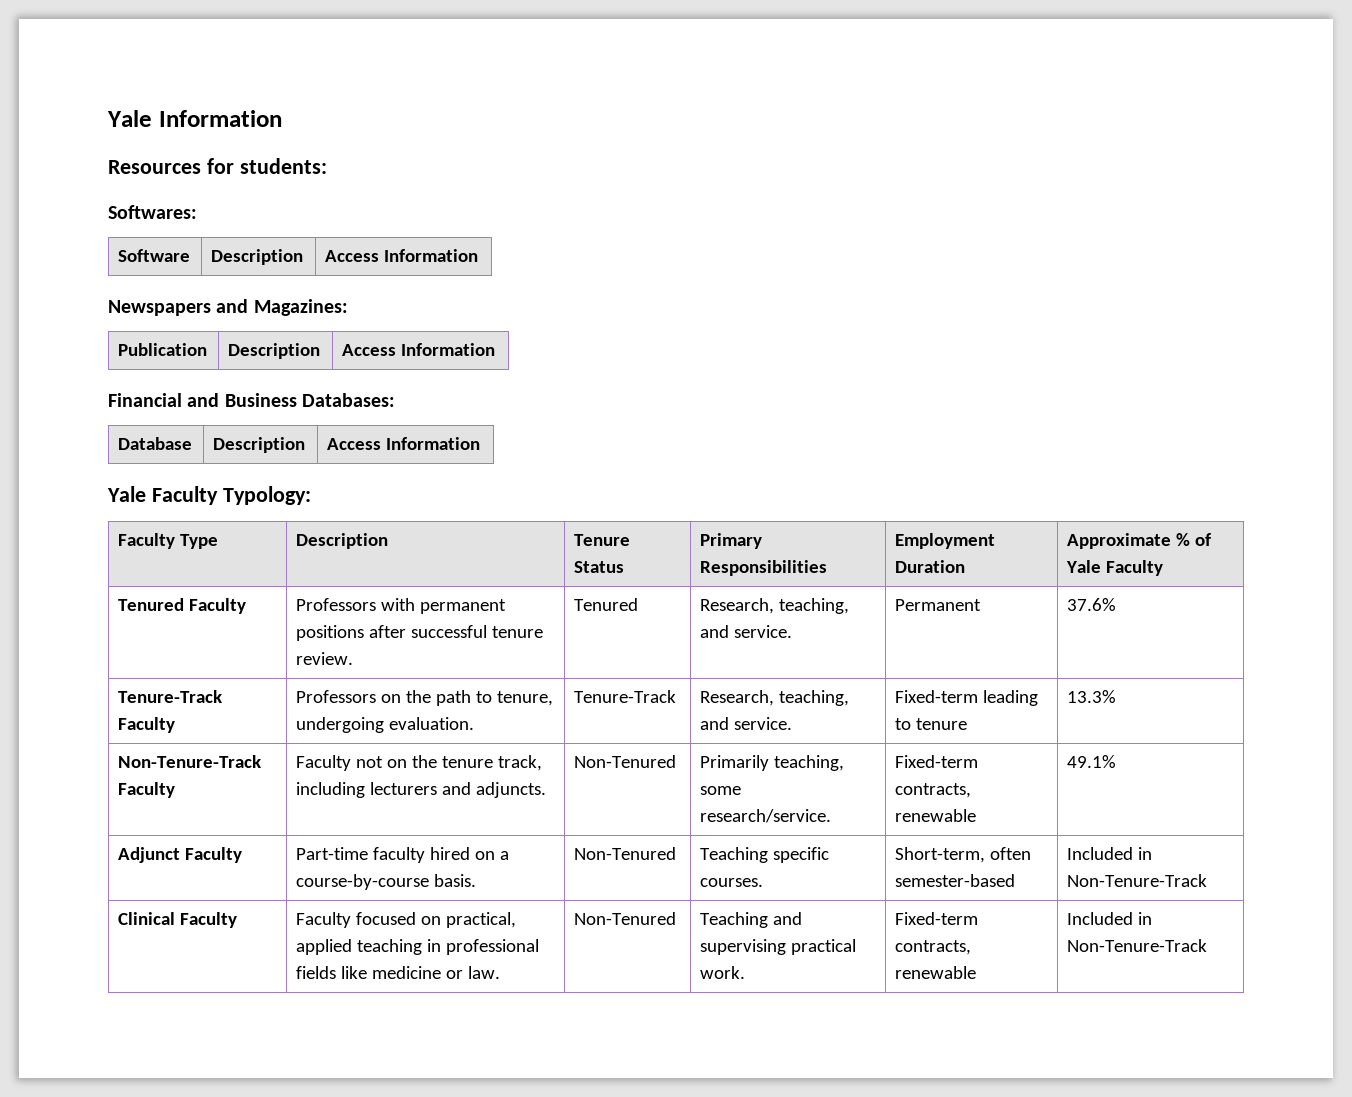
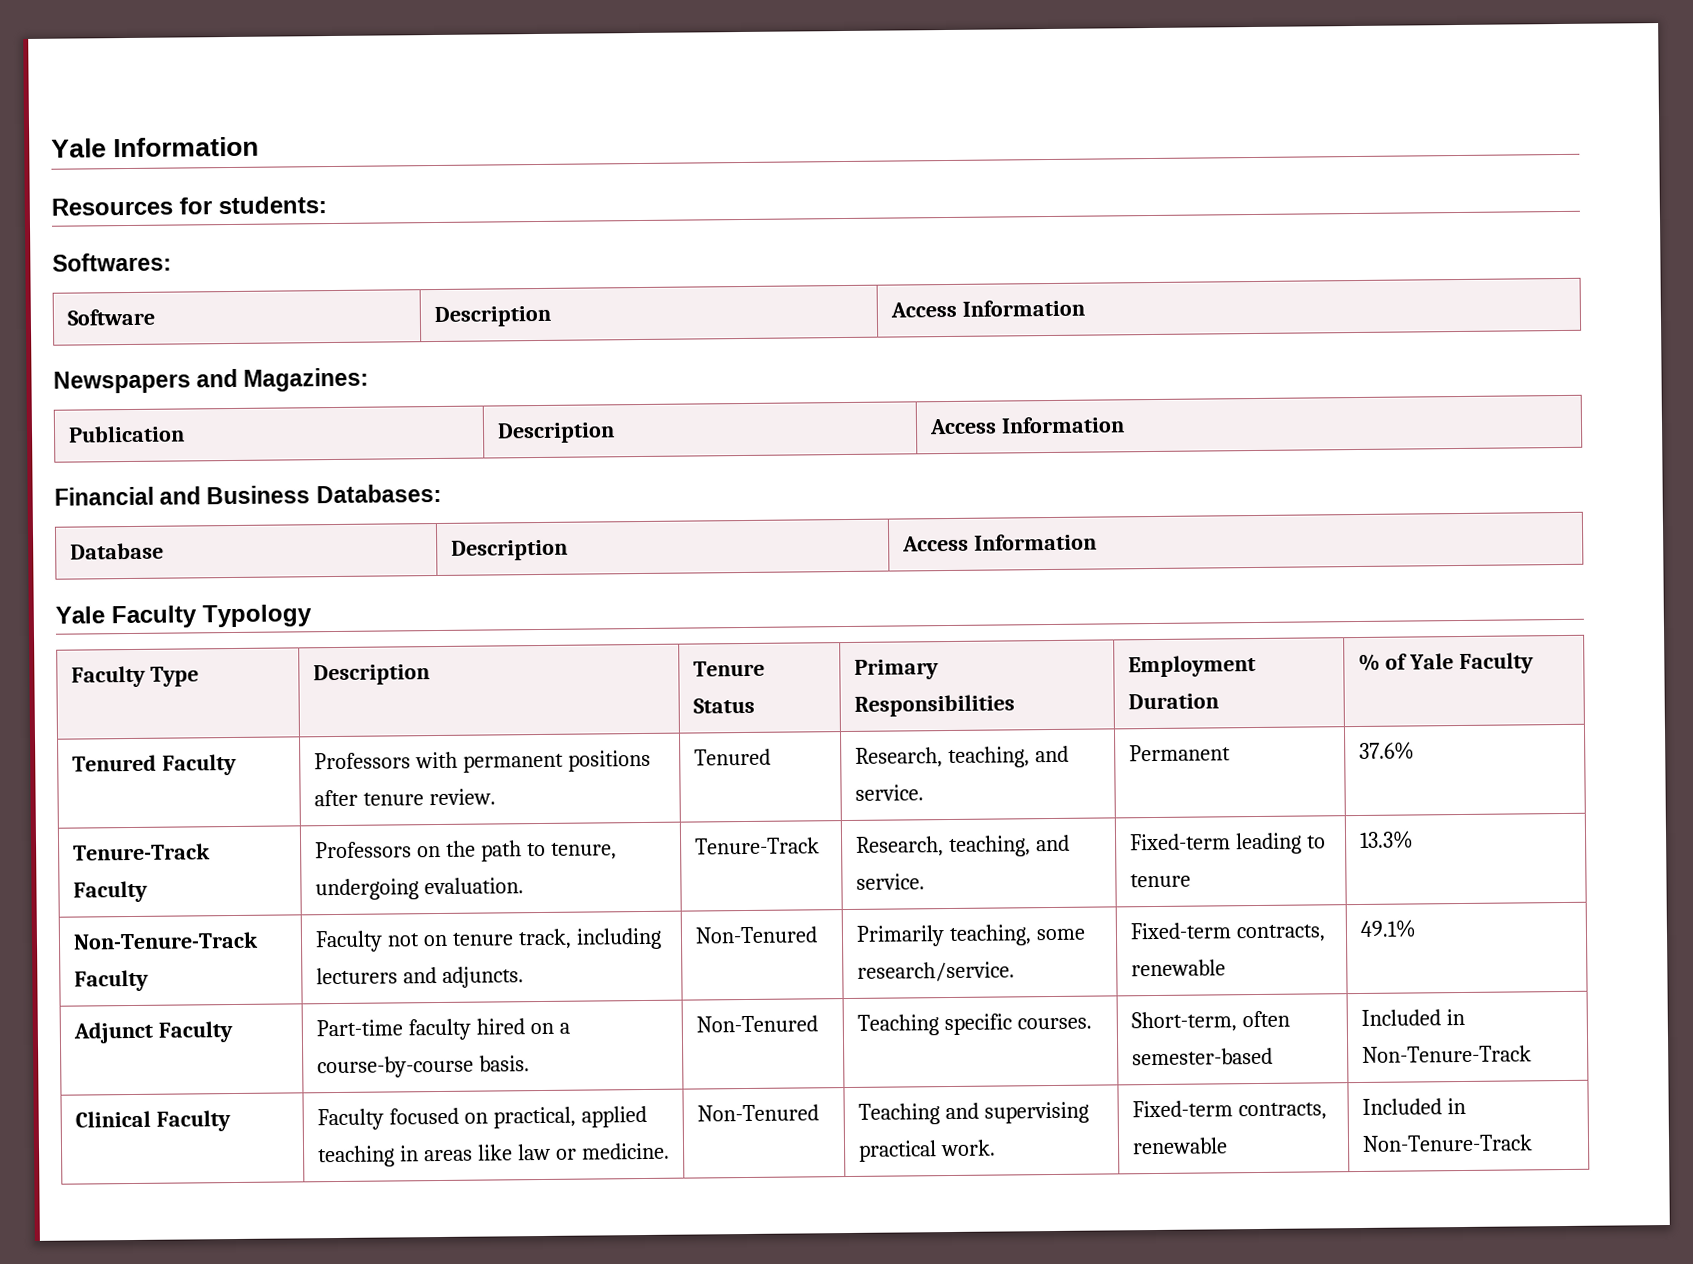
- Yale Faculty Typology:
+ Yale Faculty Typology
- Faculty Type | Description | Tenure Status | Primary Responsibilities | Employment Duration | Approximate % of Yale Faculty
+ Faculty Type | Description | Tenure Status | Primary Responsibilities | Employment Duration | % of Yale Faculty
- Tenured Faculty | Professors with permanent positions after successful tenure review. | Tenured | Research, teaching, and service. | Permanent | 37.6%
+ Tenured Faculty | Professors with permanent positions after tenure review. | Tenured | Research, teaching, and service. | Permanent | 37.6%
- Non-Tenure-Track Faculty | Faculty not on the tenure track, including lecturers and adjuncts. | Non-Tenured | Primarily teaching, some research/service. | Fixed-term contracts, renewable | 49.1%
+ Non-Tenure-Track Faculty | Faculty not on tenure track, including lecturers and adjuncts. | Non-Tenured | Primarily teaching, some research/service. | Fixed-term contracts, renewable | 49.1%
- Clinical Faculty | Faculty focused on practical, applied teaching in professional fields like medicine or law. | Non-Tenured | Teaching and supervising practical work. | Fixed-term contracts, renewable | Included in Non-Tenure-Track
+ Clinical Faculty | Faculty focused on practical, applied teaching in areas like law or medicine. | Non-Tenured | Teaching and supervising practical work. | Fixed-term contracts, renewable | Included in Non-Tenure-Track

